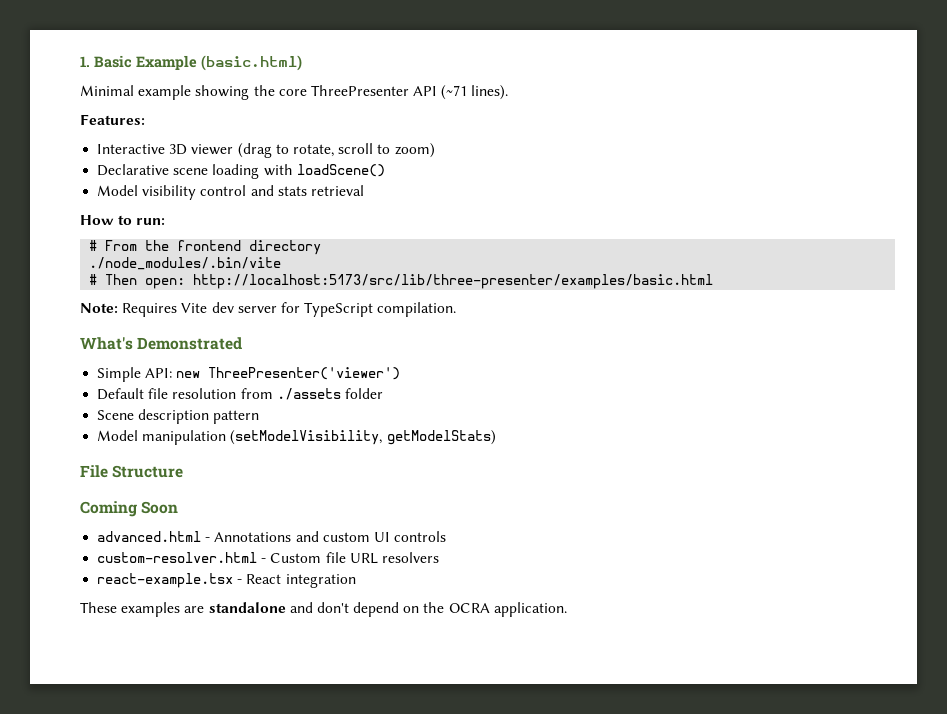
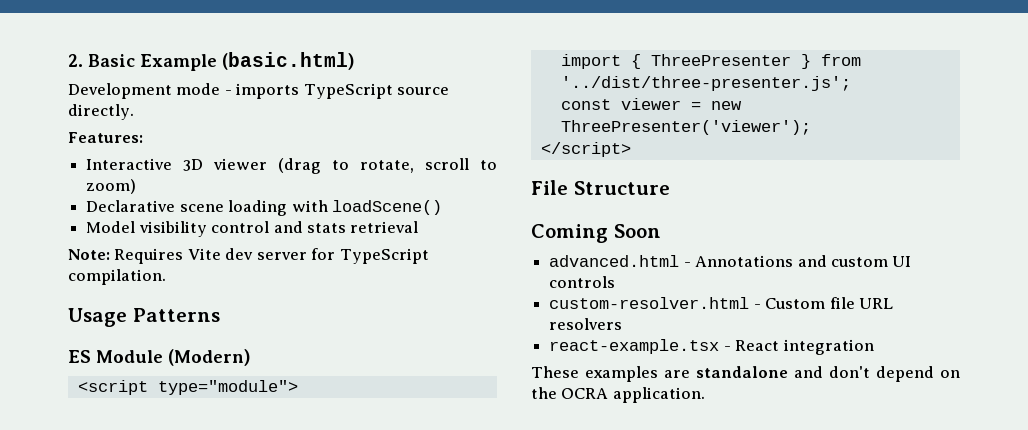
- 1. Basic Example (basic.html)
+ 2. Basic Example (basic.html)
- Minimal example showing the core ThreePresenter API (~71 lines).
+ Development mode - imports TypeScript source directly.
- How to run:
- # From the frontend directory
- ./node_modules/.bin/vite
- # Then open: http://localhost:5173/src/lib/three-presenter/examples/basic.html
- What's Demonstrated
- Simple API: new ThreePresenter('viewer')
- Default file resolution from ./assets folder
- Scene description pattern
- Model manipulation (setModelVisibility, getModelStats)
+ Usage Patterns
+ ES Module (Modern)
+ <script type="module">
+ import { ThreePresenter } from '../dist/three-presenter.js';
+ const viewer = new ThreePresenter('viewer');
+ </script>

